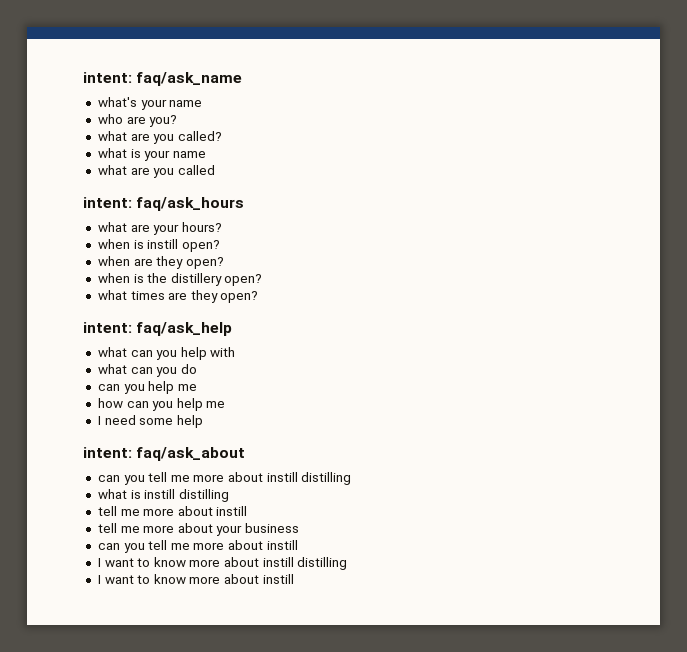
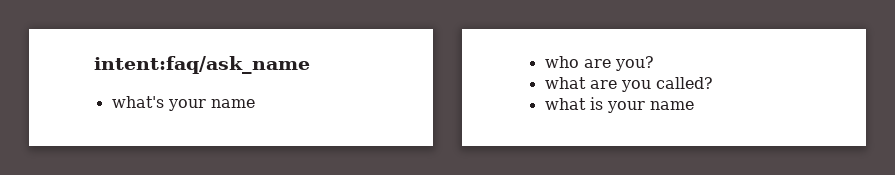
- intent: faq/ask_name
+ intent:faq/ask_name
- what are you called
- intent: faq/ask_hours
- what are your hours?
- when is instill open?
- when are they open?
- when is the distillery open?
- what times are they open?
- intent: faq/ask_help
- what can you help with
- what can you do
- can you help me
- how can you help me
- I need some help
- intent: faq/ask_about
- can you tell me more about instill distilling
- what is instill distilling
- tell me more about instill
- tell me more about your business
- can you tell me more about instill
- I want to know more about instill distilling
- I want to know more about instill

